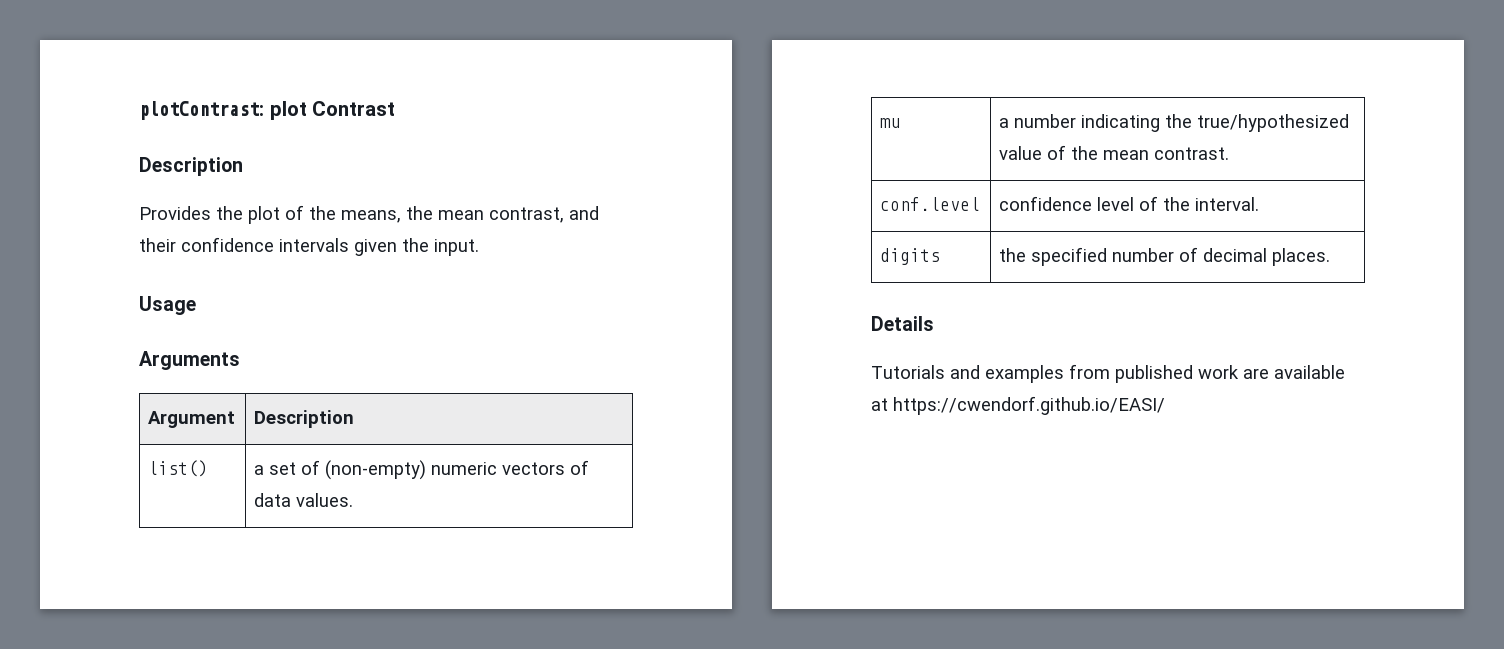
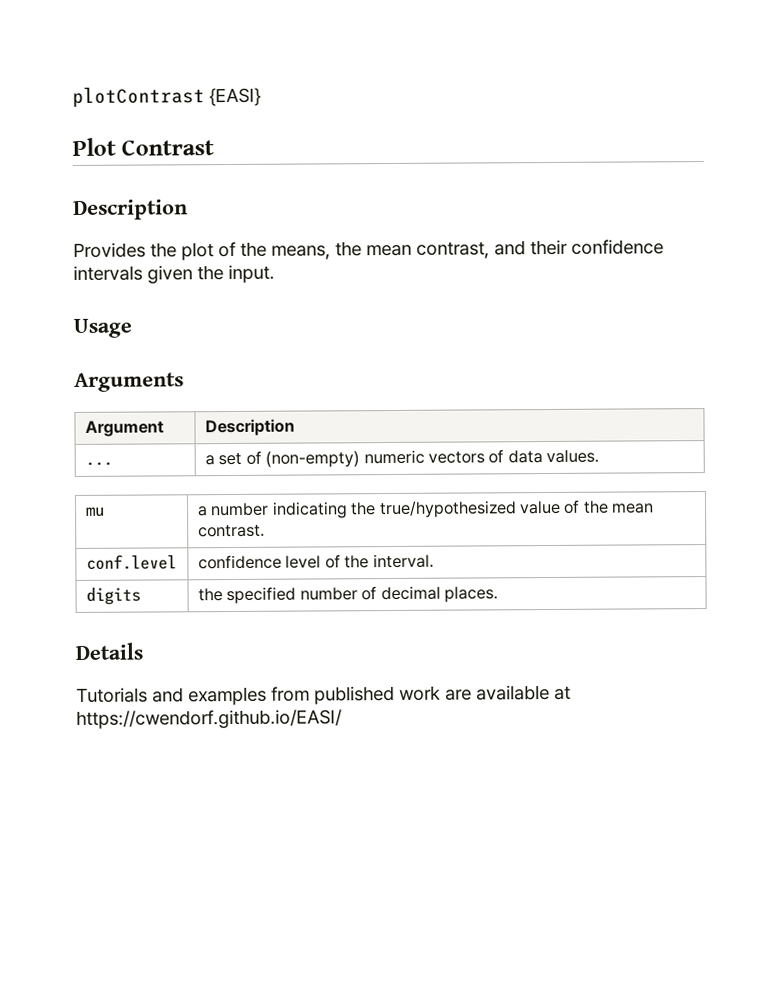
- plotContrast: plot Contrast
+ plotContrast {EASI}
+ Plot Contrast
- list() | a set of (non-empty) numeric vectors of data values.
+ ... | a set of (non-empty) numeric vectors of data values.

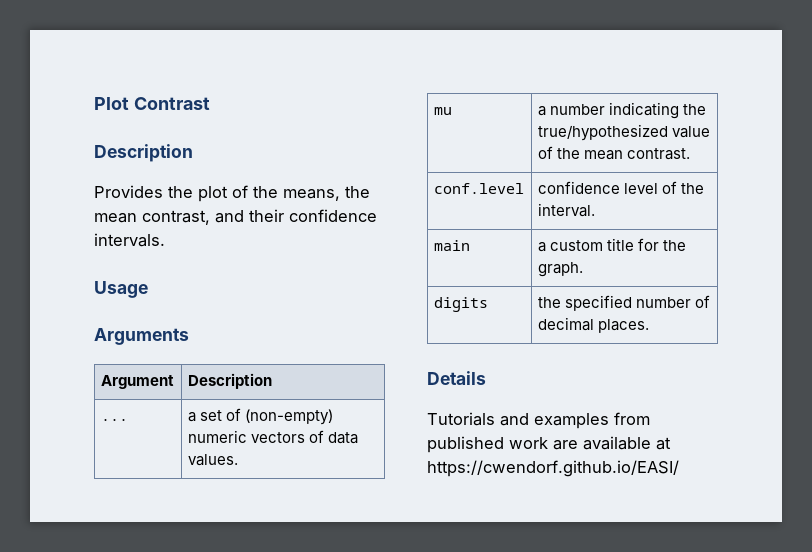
- plotContrast {EASI}
- Provides the plot of the means, the mean contrast, and their confidence intervals given the input.
+ Provides the plot of the means, the mean contrast, and their confidence intervals.
+ main | a custom title for the graph.

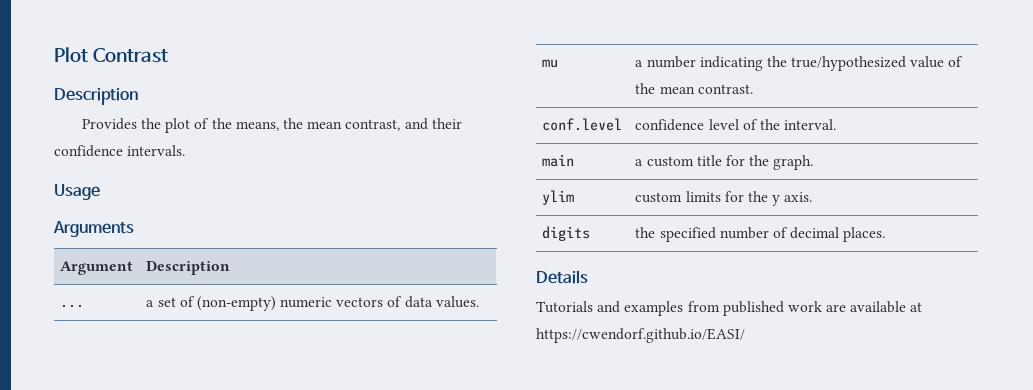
+ ylim | custom limits for the y axis.

